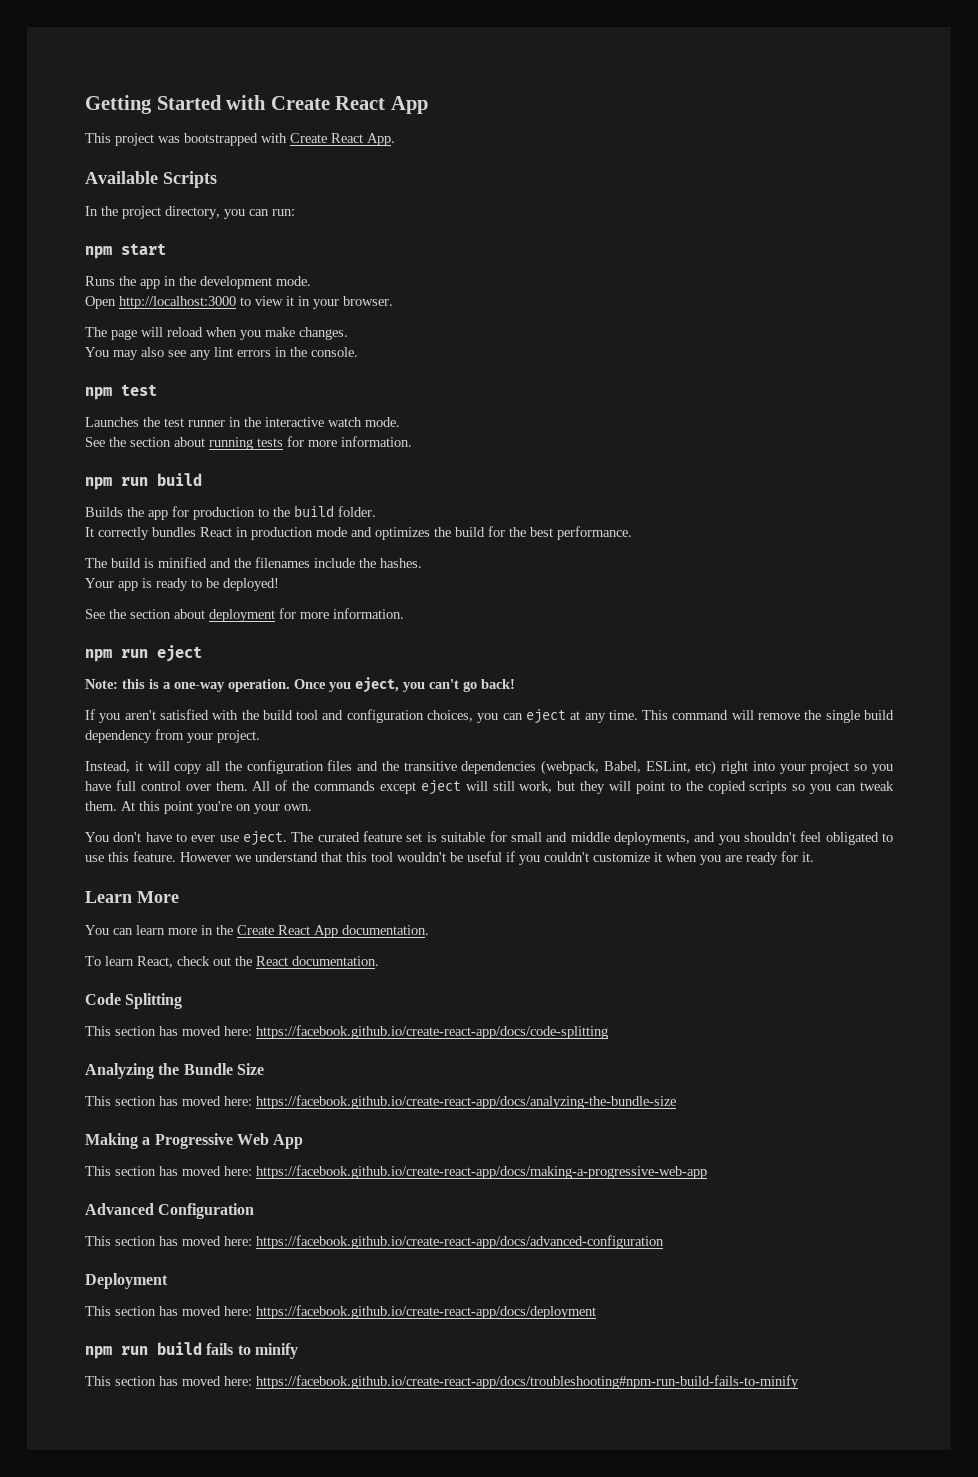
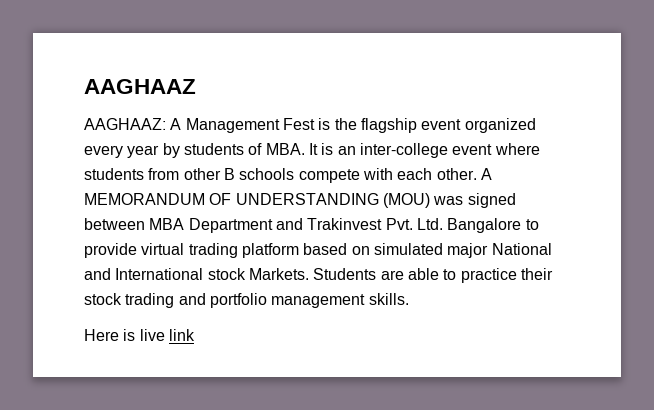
- Getting Started with Create React App
- This project was bootstrapped with Create React App.
- Available Scripts
- In the project directory, you can run:
- npm start
- Runs the app in the development mode.
- Open http://localhost:3000 to view it in your browser.
- The page will reload when you make changes.
- You may also see any lint errors in the console.
- npm test
- Launches the test runner in the interactive watch mode.
- See the section about running tests for more information.
- npm run build
- Builds the app for production to the build folder.
- It correctly bundles React in production mode and optimizes the build for the best performance.
- The build is minified and the filenames include the hashes.
- Your app is ready to be deployed!
- See the section about deployment for more information.
- npm run eject
- Note: this is a one-way operation. Once you eject, you can't go back!
- If you aren't satisfied with the build tool and configuration choices, you can eject at any time. This command will remove the single build dependency from your project.
- Instead, it will copy all the configuration files and the transitive dependencies (webpack, Babel, ESLint, etc) right into your project so you have full control over them. All of the commands except eject will still work, but they will point to the copied scripts so you can tweak them. At this point you're on your own.
- You don't have to ever use eject. The curated feature set is suitable for small and middle deployments, and you shouldn't feel obligated to use this feature. However we understand that this tool wouldn't be useful if you couldn't customize it when you are ready for it.
- Learn More
- You can learn more in the Create React App documentation.
- To learn React, check out the React documentation.
- Code Splitting
- This section has moved here: https://facebook.github.io/create-react-app/docs/code-splitting
- Analyzing the Bundle Size
- This section has moved here: https://facebook.github.io/create-react-app/docs/analyzing-the-bundle-size
- Making a Progressive Web App
- This section has moved here: https://facebook.github.io/create-react-app/docs/making-a-progressive-web-app
- Advanced Configuration
- This section has moved here: https://facebook.github.io/create-react-app/docs/advanced-configuration
- Deployment
- This section has moved here: https://facebook.github.io/create-react-app/docs/deployment
- npm run build fails to minify
- This section has moved here: https://facebook.github.io/create-react-app/docs/troubleshooting#npm-run-build-fails-to-minify
+ AAGHAAZ
+ AAGHAAZ: A Management Fest is the flagship event organized every year by students of MBA. It is an inter-college event where students from other B schools compete with each other. A MEMORANDUM OF UNDERSTANDING (MOU) was signed between MBA Department and Trakinvest Pvt. Ltd. Bangalore to provide virtual trading platform based on simulated major National and International stock Markets. Students are able to practice their stock trading and portfolio management skills.
+ Here is live link

